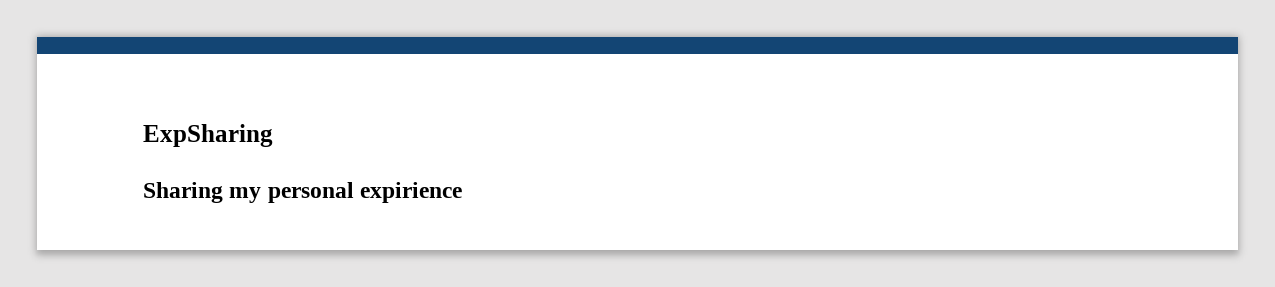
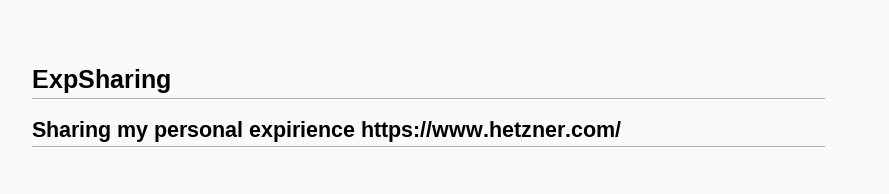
- Sharing my personal expirience
+ Sharing my personal expirience https://www.hetzner.com/

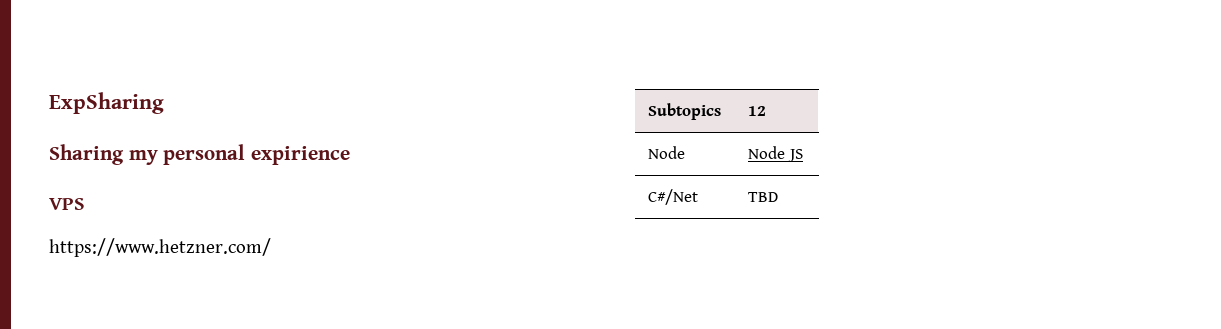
- Sharing my personal expirience https://www.hetzner.com/
+ Sharing my personal expirience
+ VPS
+ https://www.hetzner.com/
+ Subtopics | 12
+ Node | Node JS
+ C#/Net | TBD

